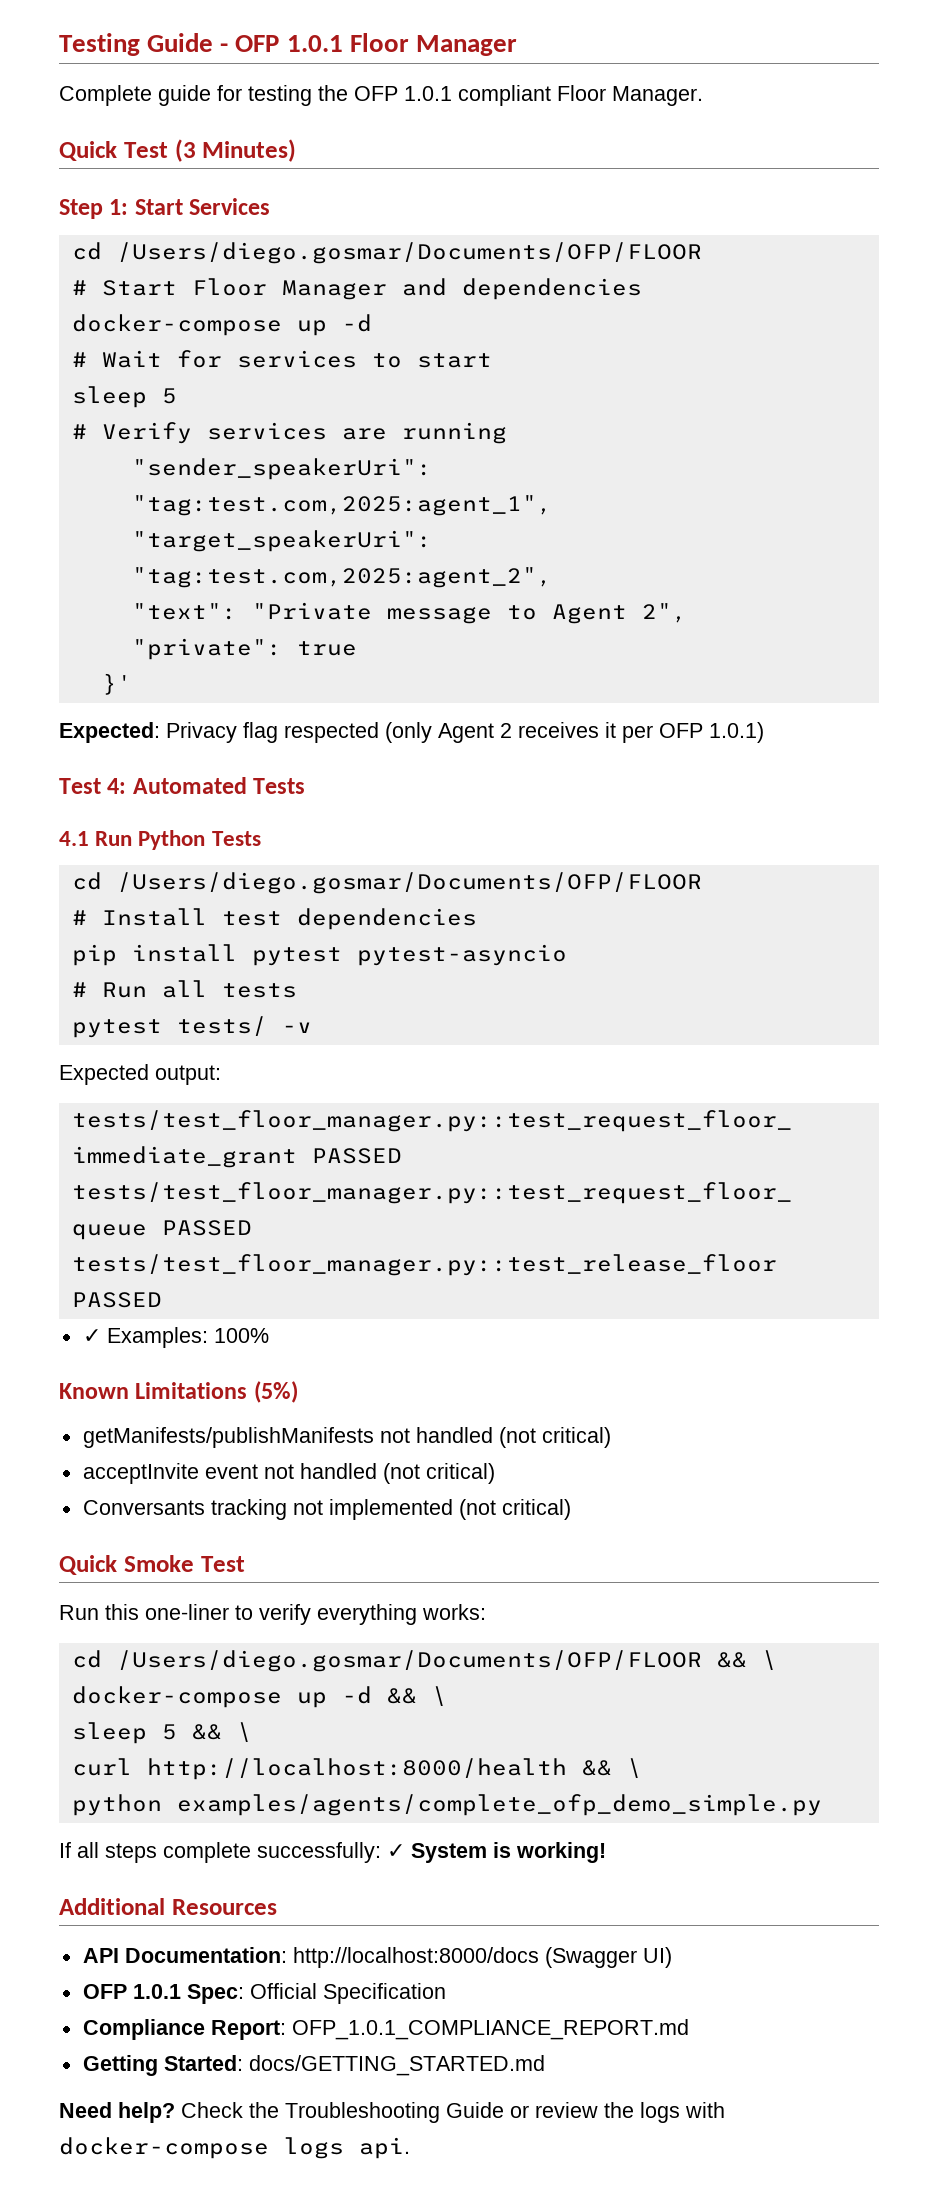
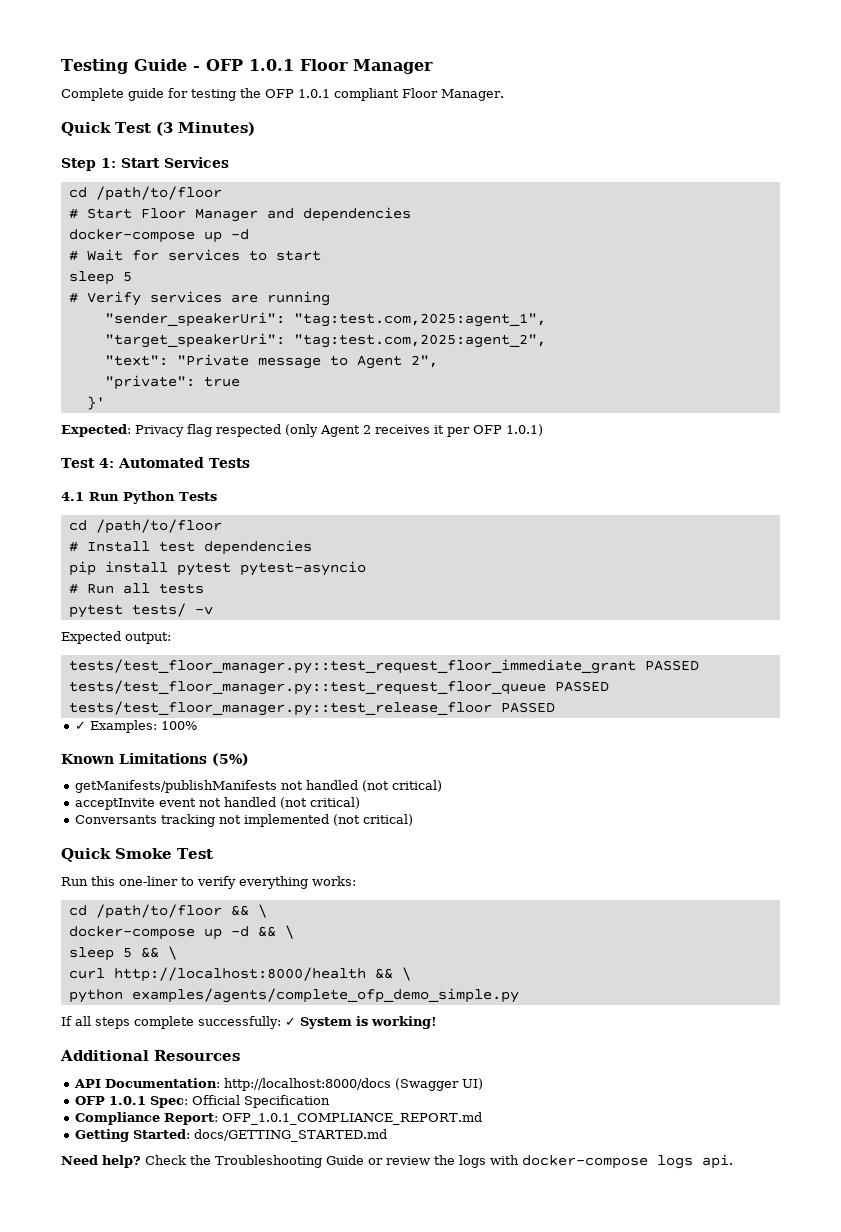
  Step 1: Start Services
- cd /Users/diego.gosmar/Documents/OFP/FLOOR
+ cd /path/to/floor
  4.1 Run Python Tests
- cd /Users/diego.gosmar/Documents/OFP/FLOOR
+ cd /path/to/floor
- cd /Users/diego.gosmar/Documents/OFP/FLOOR && \
+ cd /path/to/floor && \

